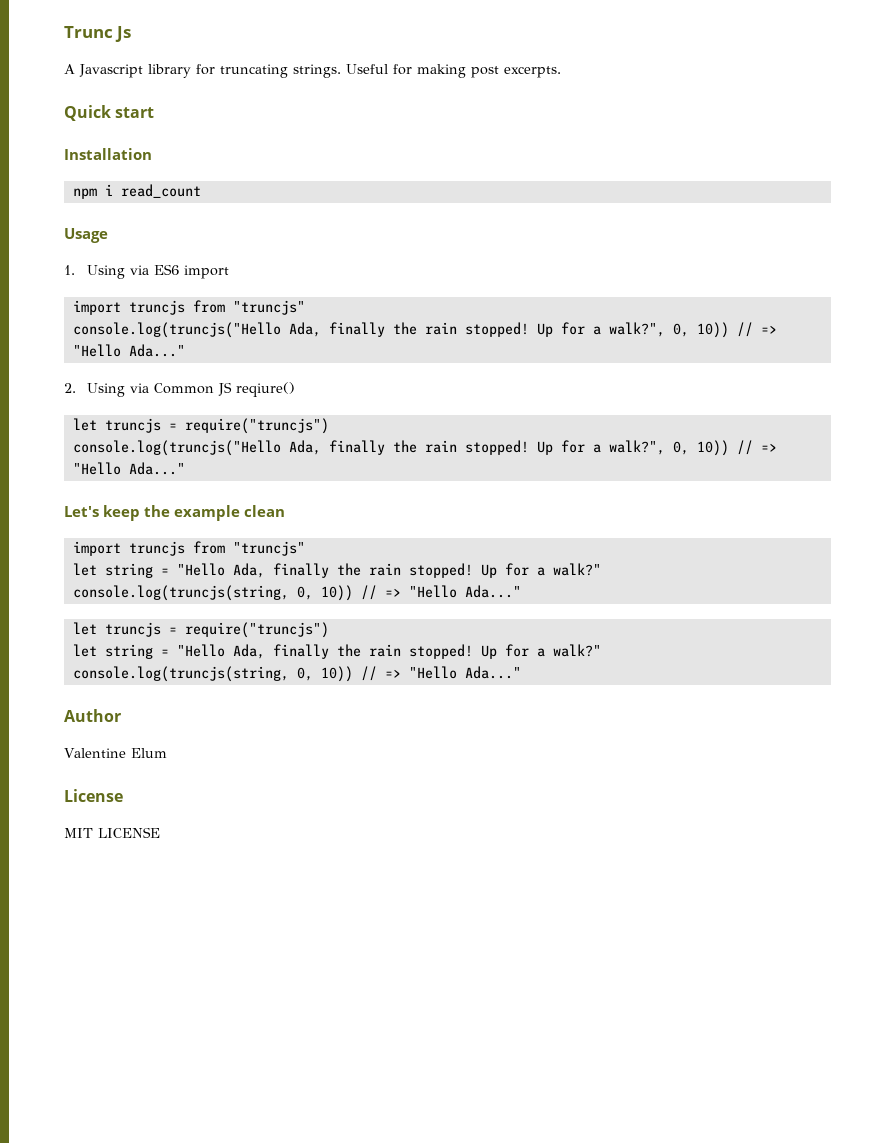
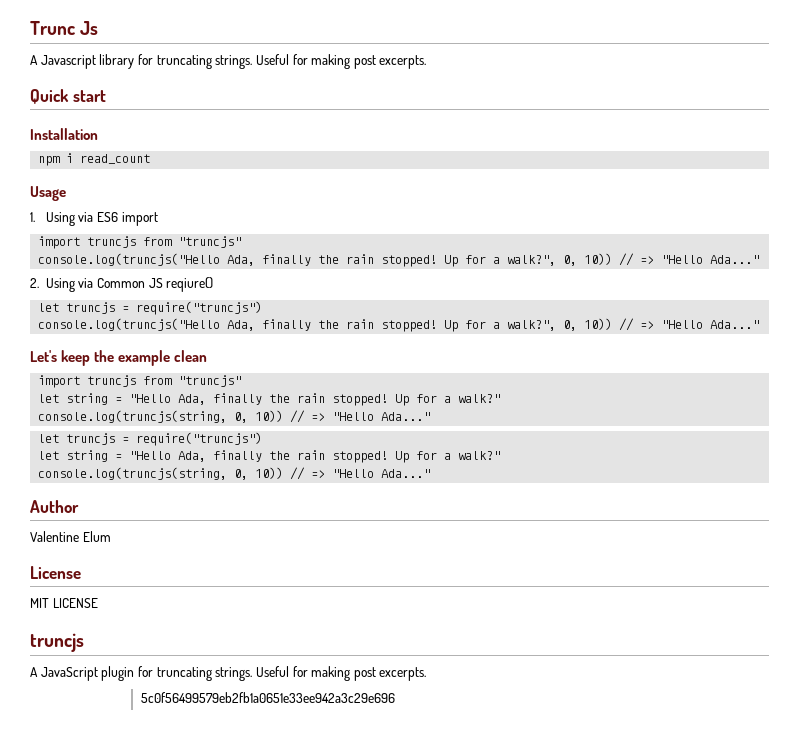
  MIT LICENSE
+ truncjs
+ A JavaScript plugin for truncating strings. Useful for making post excerpts.
+ 5c0f56499579eb2fb1a0651e33ee942a3c29e696

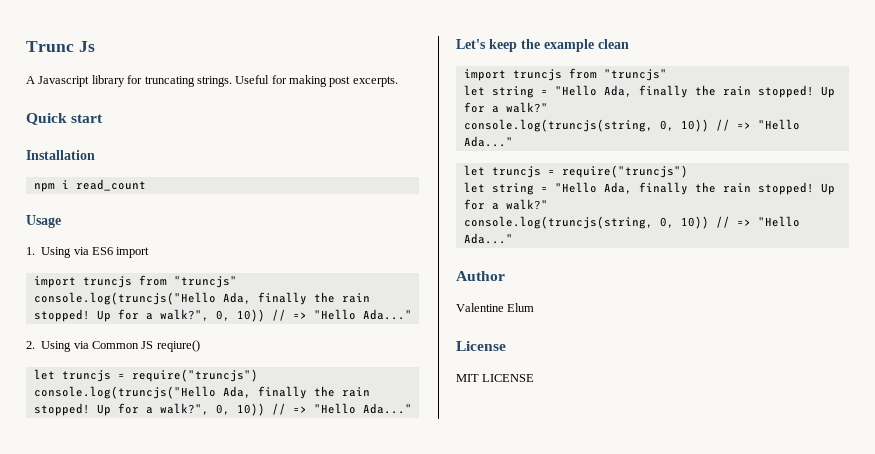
  MIT LICENSE
- truncjs
- A JavaScript plugin for truncating strings. Useful for making post excerpts.
- 5c0f56499579eb2fb1a0651e33ee942a3c29e696

